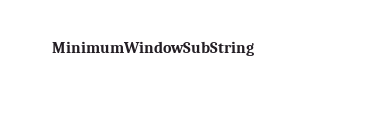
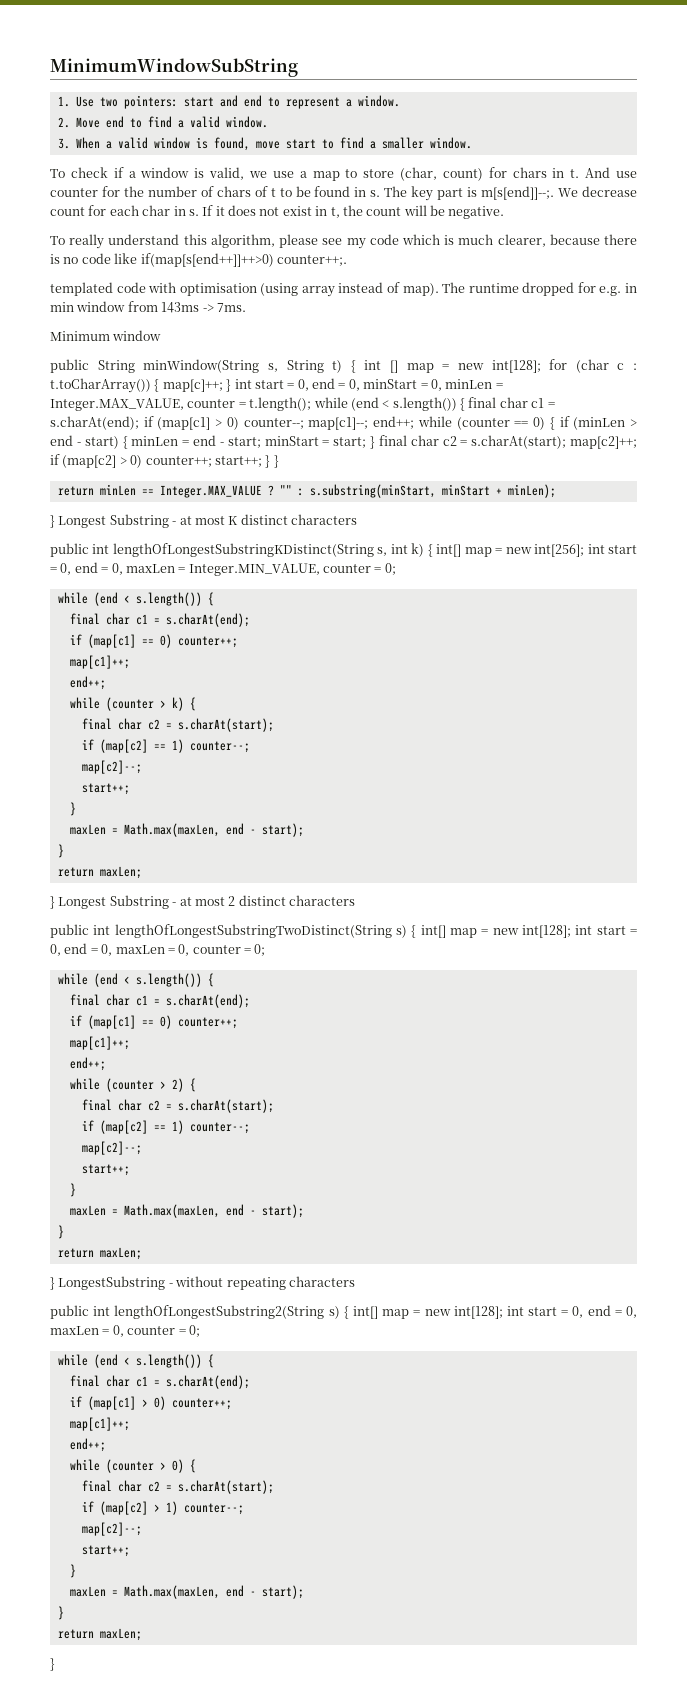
+ 1. Use two pointers: start and end to represent a window.
+ 2. Move end to find a valid window.
+ 3. When a valid window is found, move start to find a smaller window.
+ To check if a window is valid, we use a map to store (char, count) for chars in t. And use counter for the number of chars of t to be found in s. The key part is m[s[end]]--;. We decrease count for each char in s. If it does not exist in t, the count will be negative.
+ To really understand this algorithm, please see my code which is much clearer, because there is no code like if(map[s[end++]]++>0) counter++;.
+ templated code with optimisation (using array instead of map). The runtime dropped for e.g. in min window from 143ms -> 7ms.
+ Minimum window
+ public String minWindow(String s, String t) { int [] map = new int[128]; for (char c : t.toCharArray()) { map[c]++; } int start = 0, end = 0, minStart = 0, minLen = Integer.MAX_VALUE, counter = t.length(); while (end < s.length()) { final char c1 = s.charAt(end); if (map[c1] > 0) counter--; map[c1]--; end++; while (counter == 0) { if (minLen > end - start) { minLen = end - start; minStart = start; } final char c2 = s.charAt(start); map[c2]++; if (map[c2] > 0) counter++; start++; } }
+ return minLen == Integer.MAX_VALUE ? "" : s.substring(minStart, minStart + minLen);
+ } Longest Substring - at most K distinct characters
+ public int lengthOfLongestSubstringKDistinct(String s, int k) { int[] map = new int[256]; int start = 0, end = 0, maxLen = Integer.MIN_VALUE, counter = 0;
+ while (end < s.length()) {
+ final char c1 = s.charAt(end);
+ if (map[c1] == 0) counter++;
+ map[c1]++;
+ end++;
+ while (counter > k) {
+ final char c2 = s.charAt(start);
+ if (map[c2] == 1) counter--;
+ map[c2]--;
+ start++;
+ }
+ maxLen = Math.max(maxLen, end - start);
+ }
+ return maxLen;
+ } Longest Substring - at most 2 distinct characters
+ public int lengthOfLongestSubstringTwoDistinct(String s) { int[] map = new int[128]; int start = 0, end = 0, maxLen = 0, counter = 0;
+ while (end < s.length()) {
+ final char c1 = s.charAt(end);
+ if (map[c1] == 0) counter++;
+ map[c1]++;
+ end++;
+ while (counter > 2) {
+ final char c2 = s.charAt(start);
+ if (map[c2] == 1) counter--;
+ map[c2]--;
+ start++;
+ }
+ maxLen = Math.max(maxLen, end - start);
+ }
+ return maxLen;
+ } LongestSubstring - without repeating characters
+ public int lengthOfLongestSubstring2(String s) { int[] map = new int[128]; int start = 0, end = 0, maxLen = 0, counter = 0;
+ while (end < s.length()) {
+ final char c1 = s.charAt(end);
+ if (map[c1] > 0) counter++;
+ map[c1]++;
+ end++;
+ while (counter > 0) {
+ final char c2 = s.charAt(start);
+ if (map[c2] > 1) counter--;
+ map[c2]--;
+ start++;
+ }
+ maxLen = Math.max(maxLen, end - start);
+ }
+ return maxLen;
+ }

